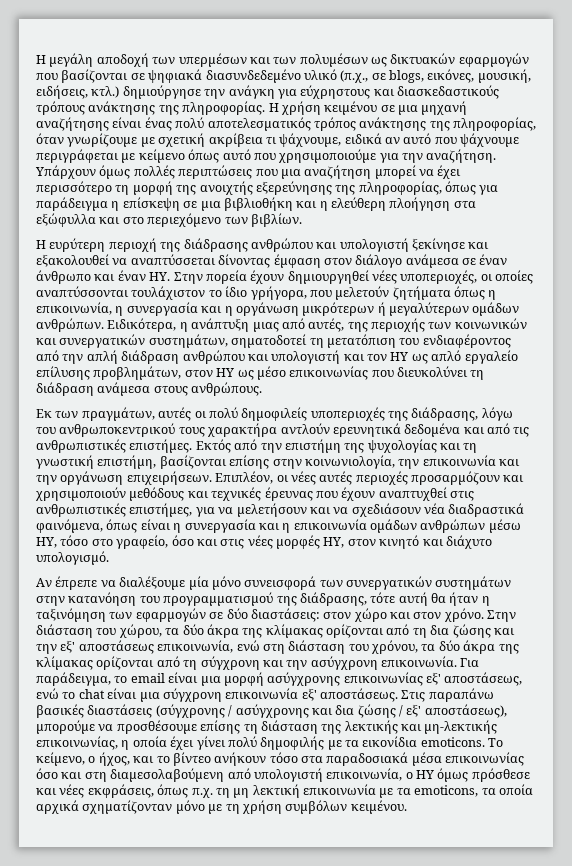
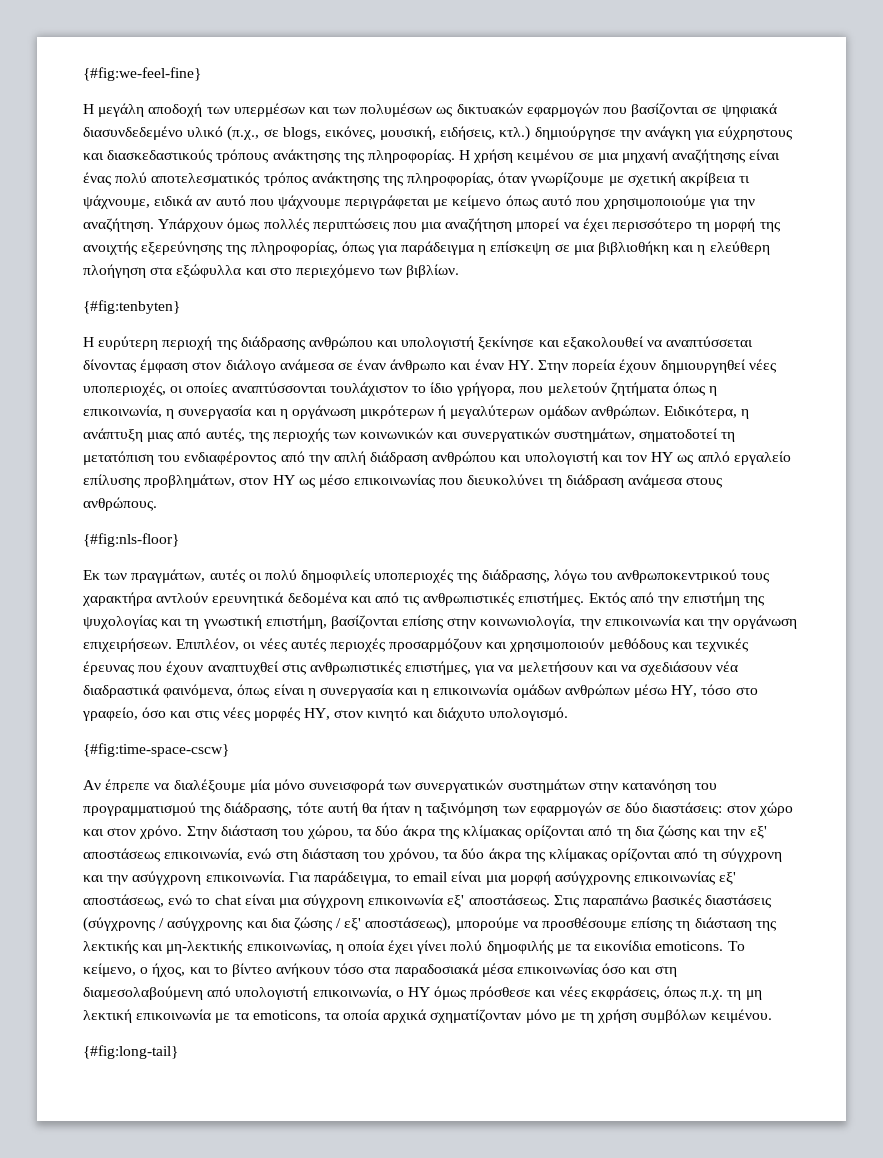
+ {#fig:we-feel-fine}
+ {#fig:tenbyten}
+ {#fig:nls-floor}
+ {#fig:time-space-cscw}
+ {#fig:long-tail}

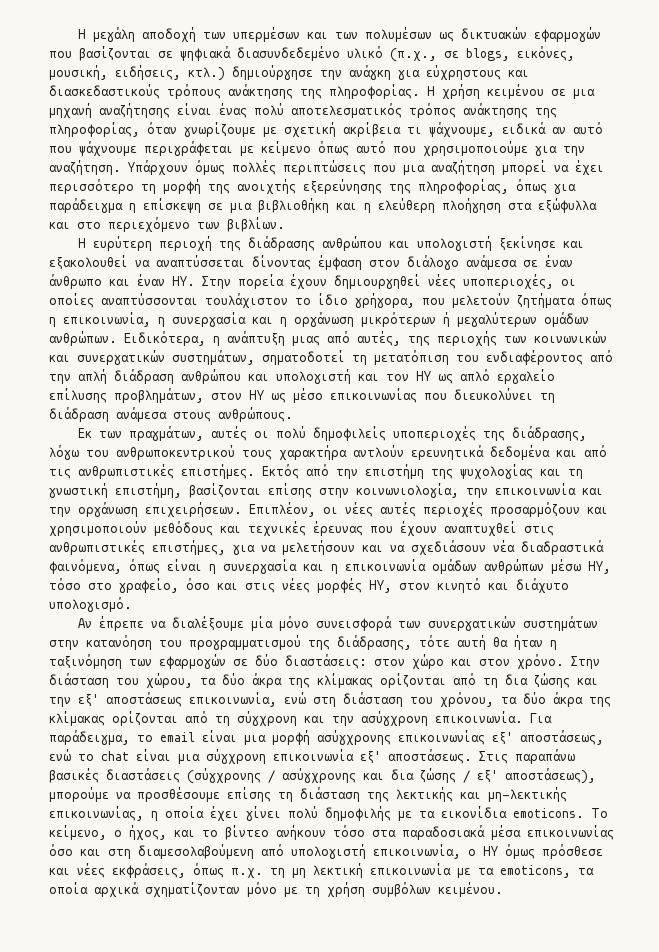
- {#fig:we-feel-fine}
- {#fig:tenbyten}
- {#fig:nls-floor}
- {#fig:time-space-cscw}
- {#fig:long-tail}

